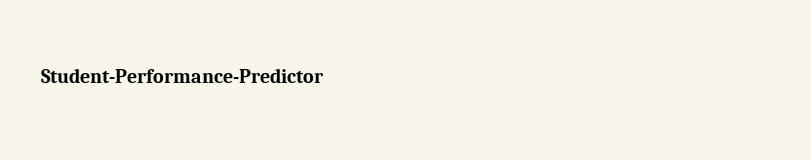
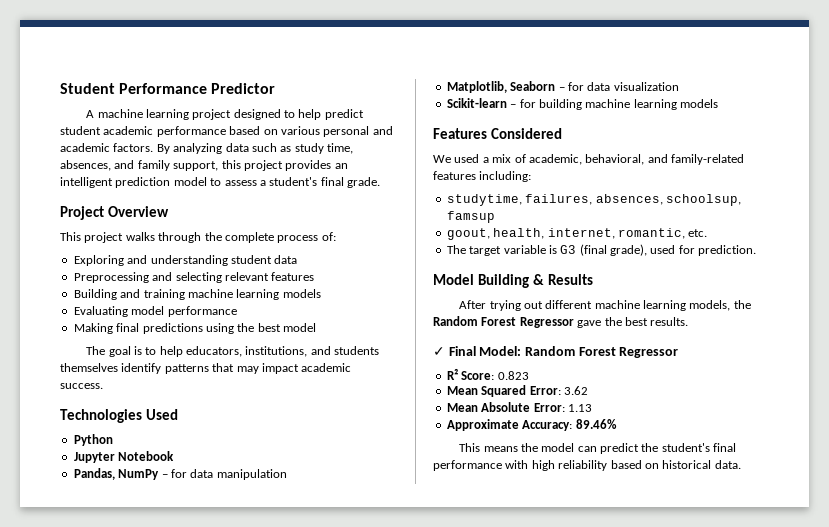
- Student-Performance-Predictor
+ Student Performance Predictor
+ A machine learning project designed to help predict student academic performance based on various personal and academic factors. By analyzing data such as study time, absences, and family support, this project provides an intelligent prediction model to assess a student's final grade.
+ Project Overview
+ This project walks through the complete process of:
+ Exploring and understanding student data
+ Preprocessing and selecting relevant features
+ Building and training machine learning models
+ Evaluating model performance
+ Making final predictions using the best model
+ The goal is to help educators, institutions, and students themselves identify patterns that may impact academic success.
+ Technologies Used
+ Python
+ Jupyter Notebook
+ Pandas, NumPy – for data manipulation
+ Matplotlib, Seaborn – for data visualization
+ Scikit-learn – for building machine learning models
+ Features Considered
+ We used a mix of academic, behavioral, and family-related features including:
+ studytime, failures, absences, schoolsup, famsup
+ goout, health, internet, romantic, etc.
+ The target variable is G3 (final grade), used for prediction.
+ Model Building & Results
+ After trying out different machine learning models, the Random Forest Regressor gave the best results.
+ ✓ Final Model: Random Forest Regressor
+ R² Score: 0.823
+ Mean Squared Error: 3.62
+ Mean Absolute Error: 1.13
+ Approximate Accuracy: 89.46%
+ This means the model can predict the student's final performance with high reliability based on historical data.

